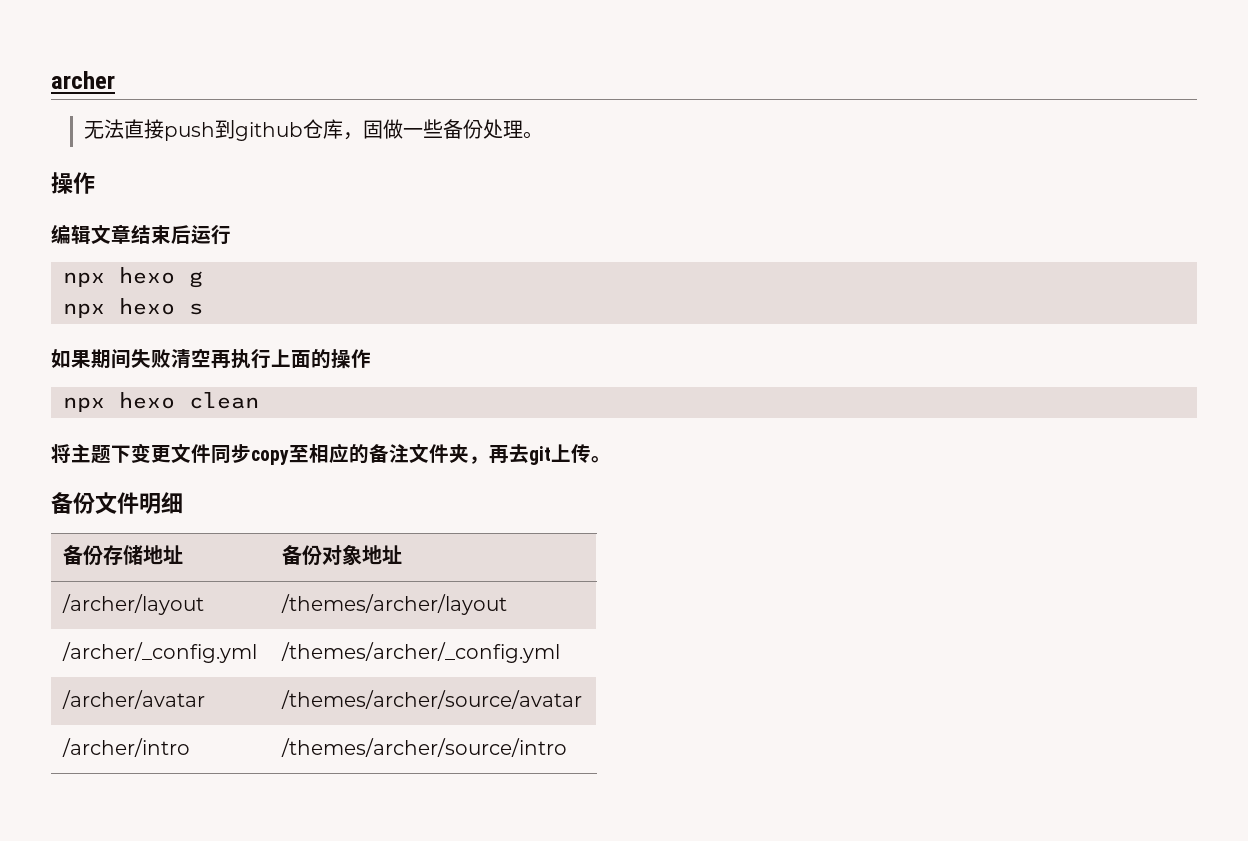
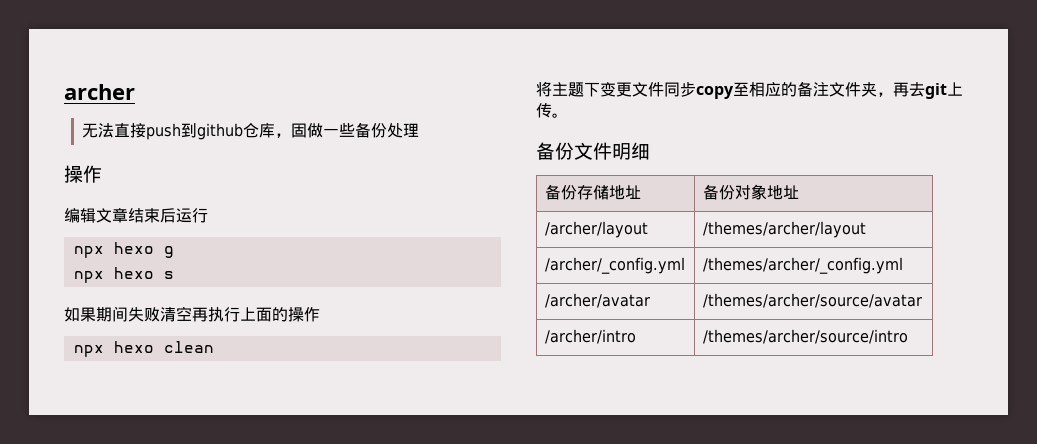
- 无法直接push到github仓库，固做一些备份处理。
+ 无法直接push到github仓库，固做一些备份处理

